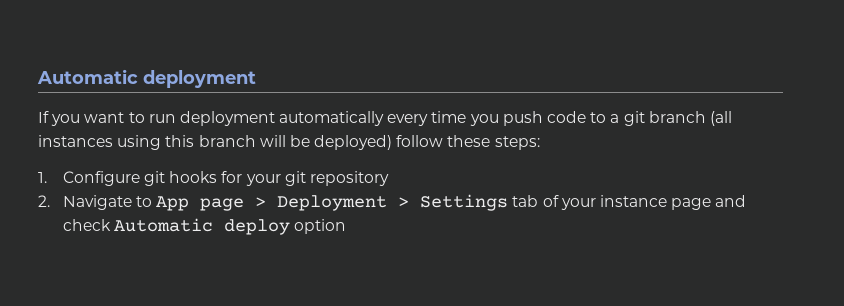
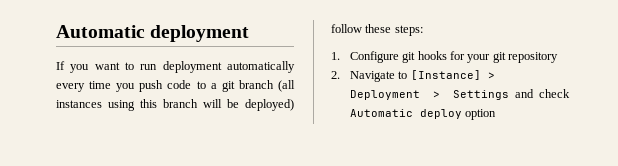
- 2. Navigate to App page > Deployment > Settings tab of your instance page and check Automatic deploy option
+ 2. Navigate to [Instance] > Deployment > Settings and check Automatic deploy option

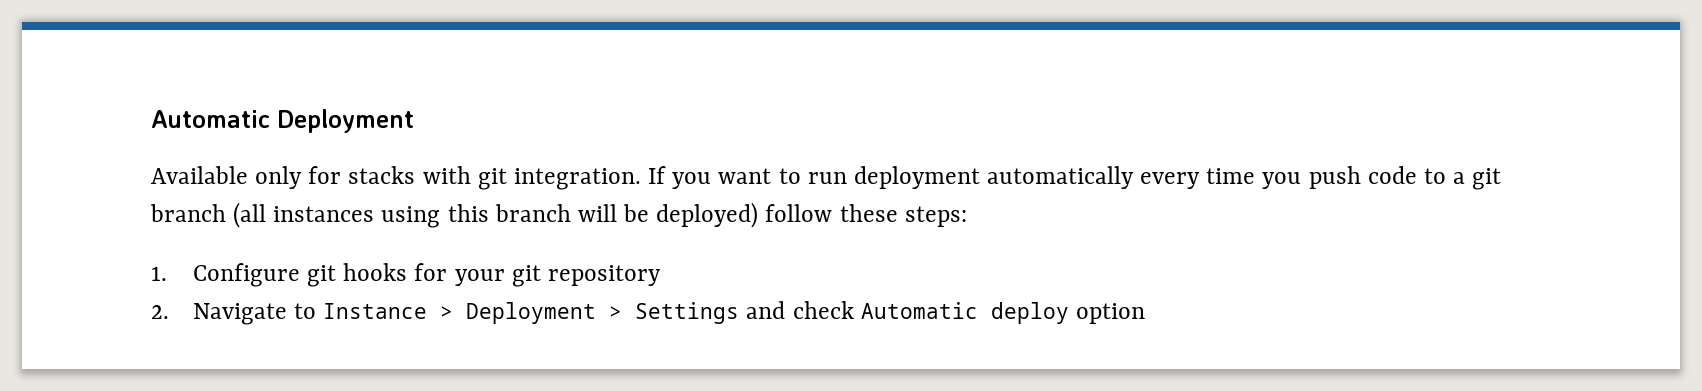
- Automatic deployment
- If you want to run deployment automatically every time you push code to a git branch (all instances using this branch will be deployed) follow these steps:
+ Automatic Deployment
+ Available only for stacks with git integration. If you want to run deployment automatically every time you push code to a git branch (all instances using this branch will be deployed) follow these steps:
- 2. Navigate to [Instance] > Deployment > Settings and check Automatic deploy option
+ 2. Navigate to Instance > Deployment > Settings and check Automatic deploy option

